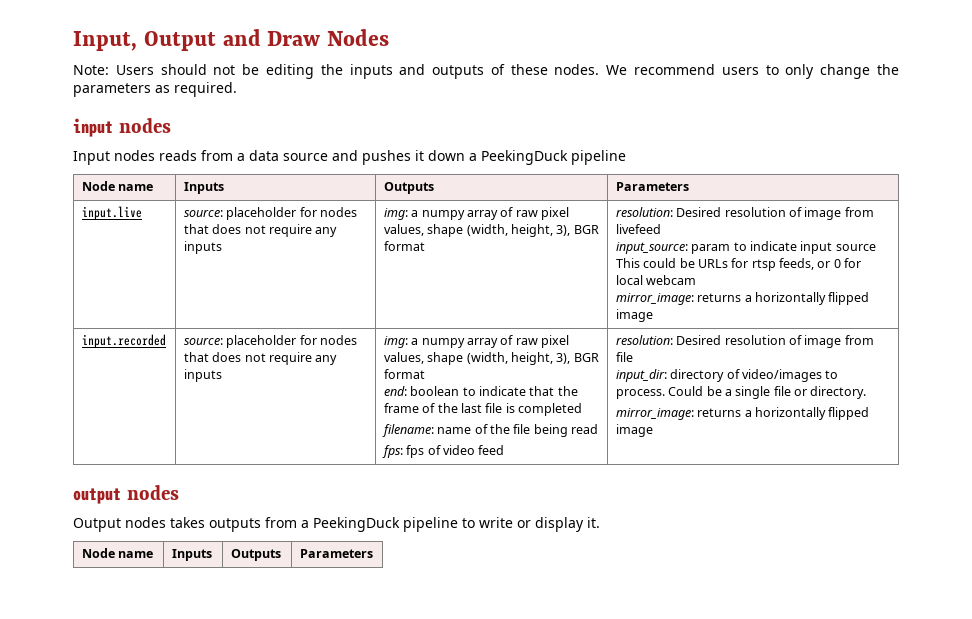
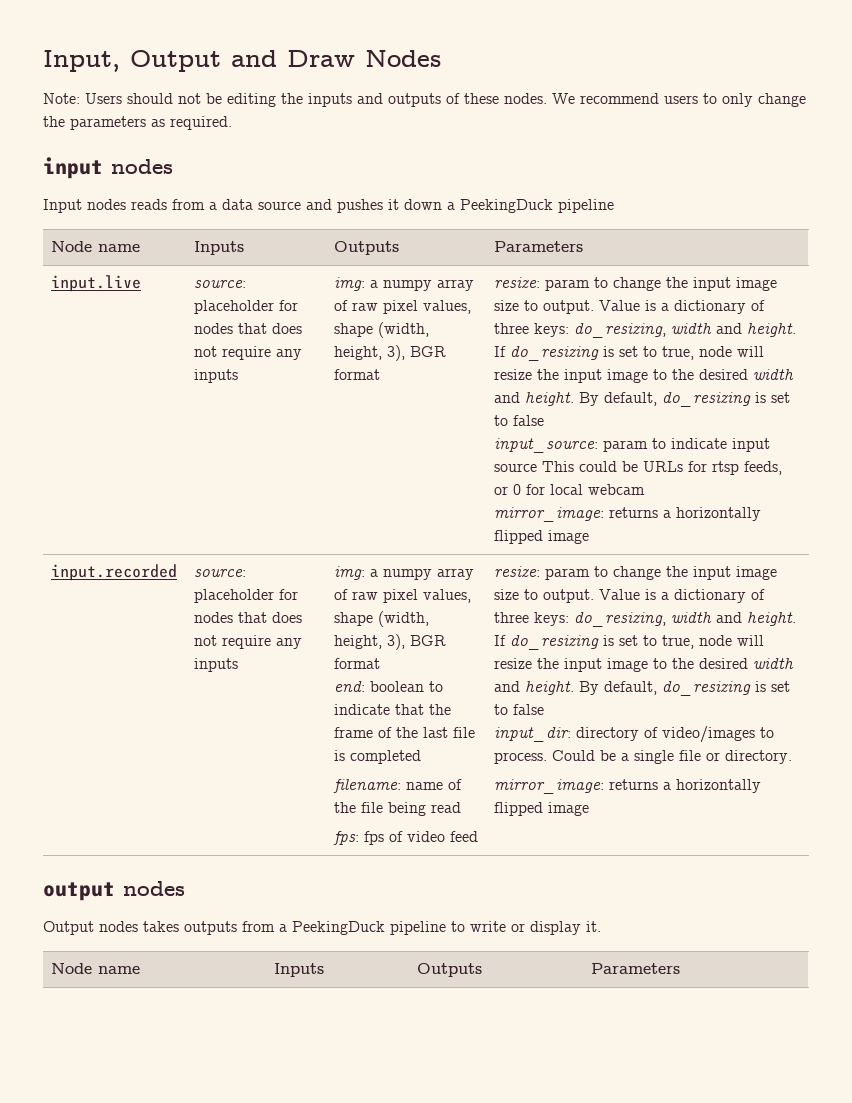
- img: a numpy array of raw pixel values, shape (width, height, 3), BGR format | resolution: Desired resolution of image from livefeed
+ img: a numpy array of raw pixel values, shape (width, height, 3), BGR format | resize: param to change the input image size to output. Value is a dictionary of three keys: do_resizing, width and height. If do_resizing is set to true, node will resize the input image to the desired width and height. By default, do_resizing is set to false
- fps: fps of video feed | resolution: Desired resolution of image from file
+ fps: fps of video feed | resize: param to change the input image size to output. Value is a dictionary of three keys: do_resizing, width and height. If do_resizing is set to true, node will resize the input image to the desired width and height. By default, do_resizing is set to false

